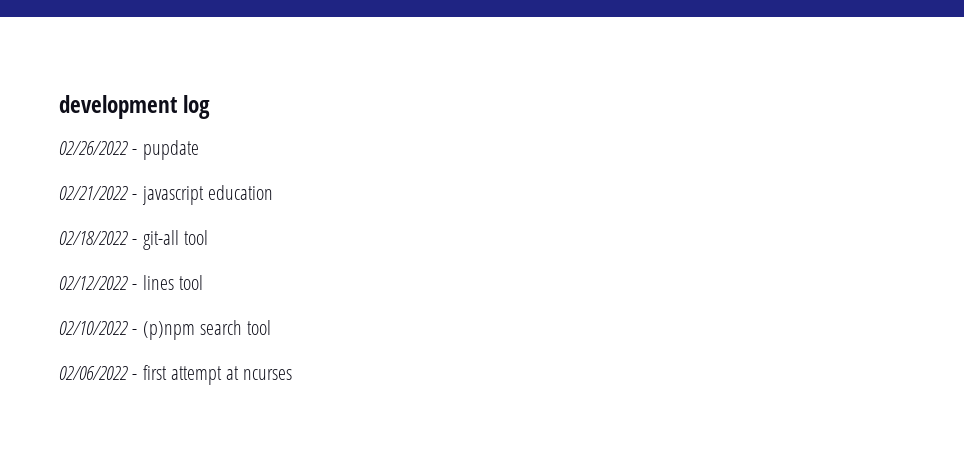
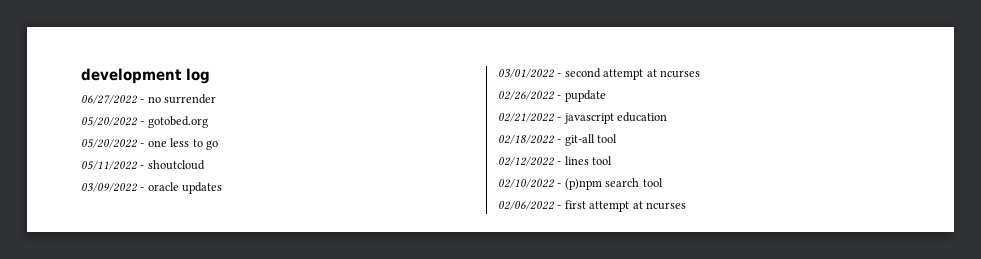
+ 06/27/2022 - no surrender
+ 05/20/2022 - gotobed.org
+ 05/20/2022 - one less to go
+ 05/11/2022 - shoutcloud
+ 03/09/2022 - oracle updates
+ 03/01/2022 - second attempt at ncurses

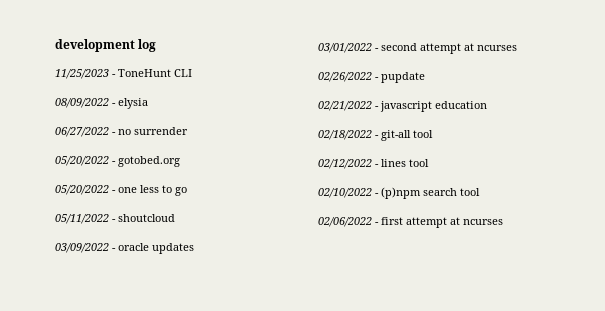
+ 11/25/2023 - ToneHunt CLI
+ 08/09/2022 - elysia

